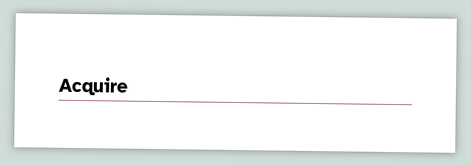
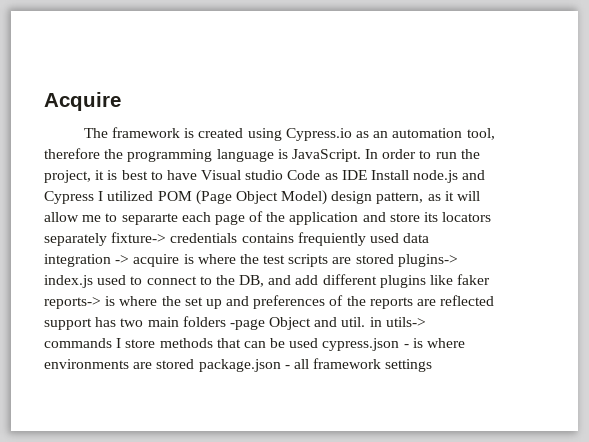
+ The framework is created using Cypress.io as an automation tool, therefore the programming language is JavaScript. In order to run the project, it is best to have Visual studio Code as IDE Install node.js and Cypress I utilized POM (Page Object Model) design pattern, as it will allow me to separarte each page of the application and store its locators separately fixture-> credentials contains frequiently used data integration -> acquire is where the test scripts are stored plugins-> index.js used to connect to the DB, and add different plugins like faker reports-> is where the set up and preferences of the reports are reflected support has two main folders -page Object and util. in utils-> commands I store methods that can be used cypress.json - is where environments are stored package.json - all framework settings

